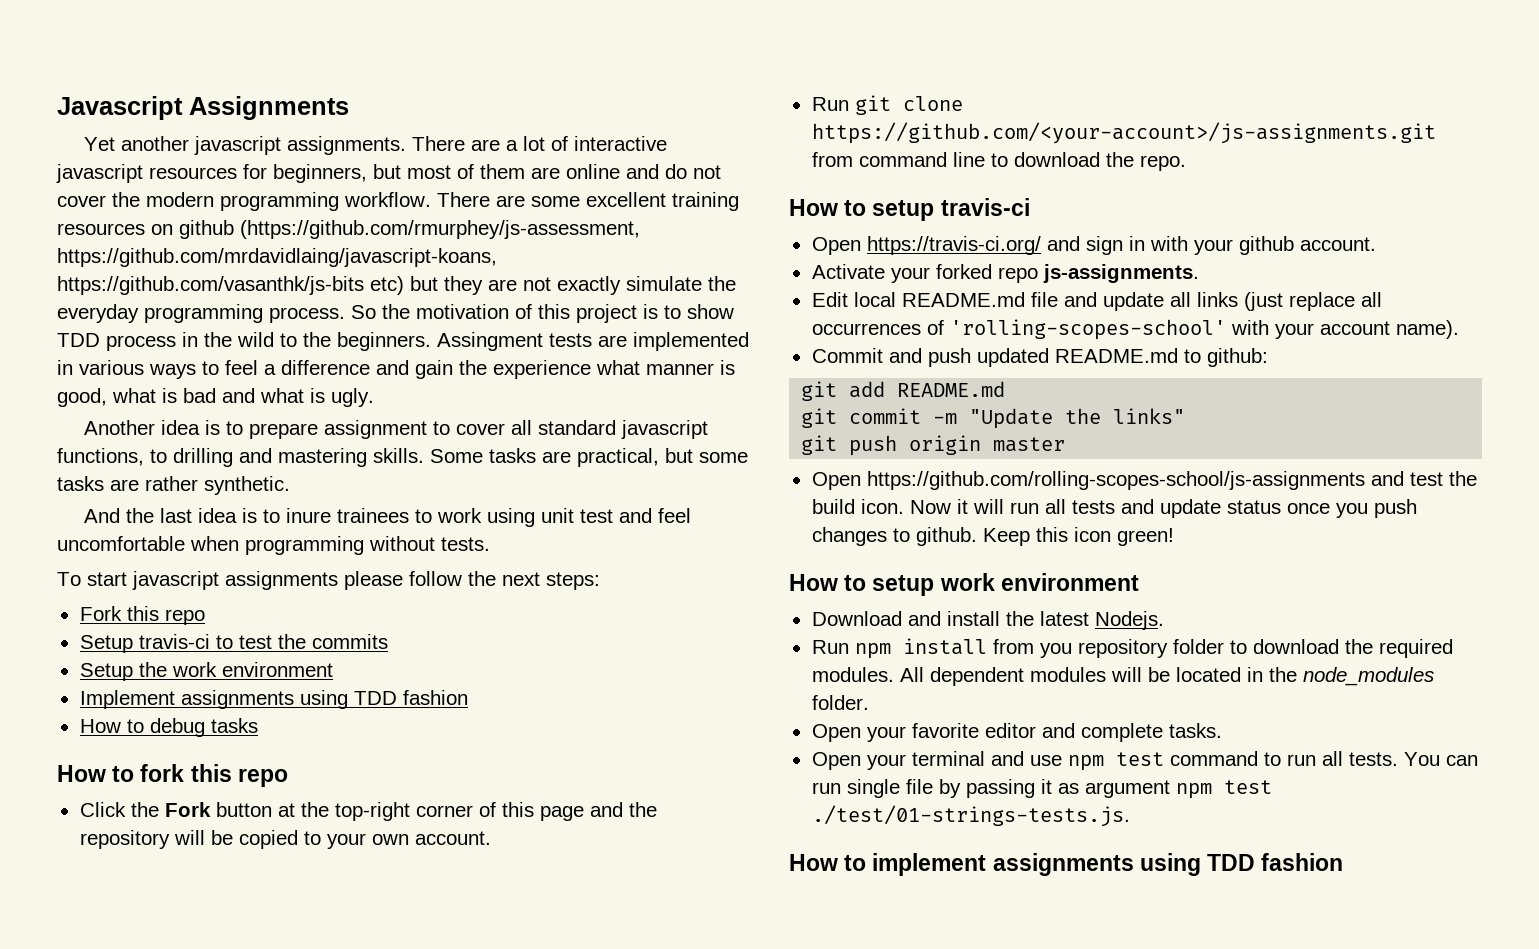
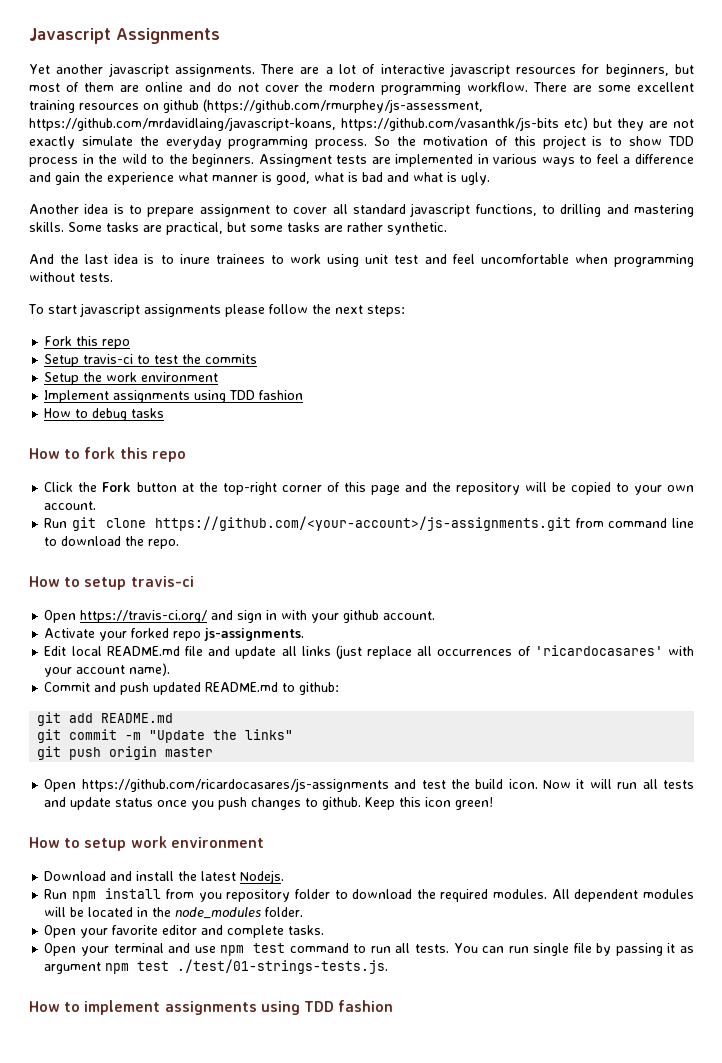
- Edit local README.md file and update all links (just replace all occurrences of 'rolling-scopes-school' with your account name).
+ Edit local README.md file and update all links (just replace all occurrences of 'ricardocasares' with your account name).
- Open https://github.com/rolling-scopes-school/js-assignments and test the build icon.
+ Open https://github.com/ricardocasares/js-assignments and test the build icon.

